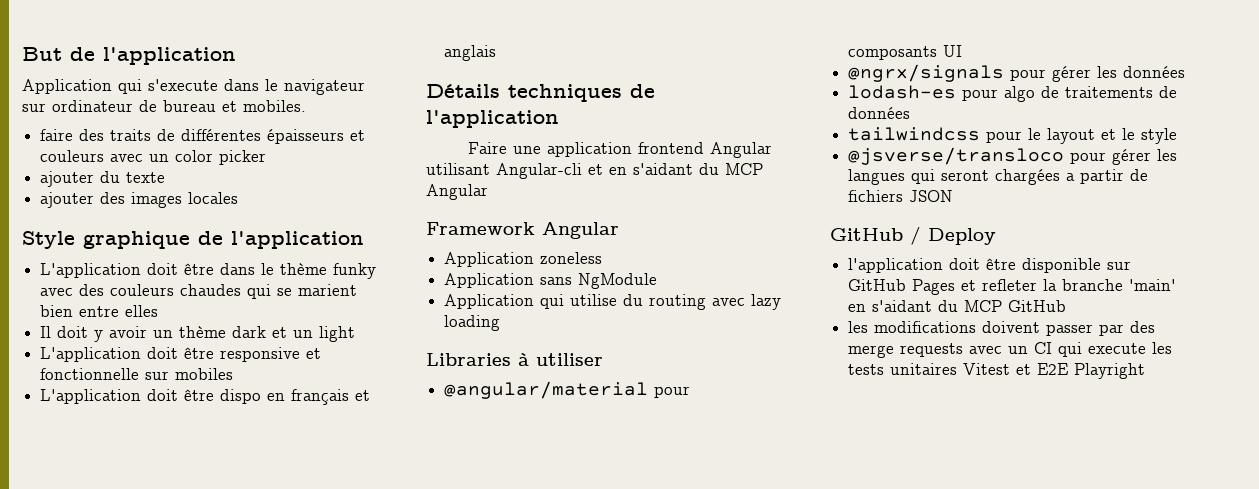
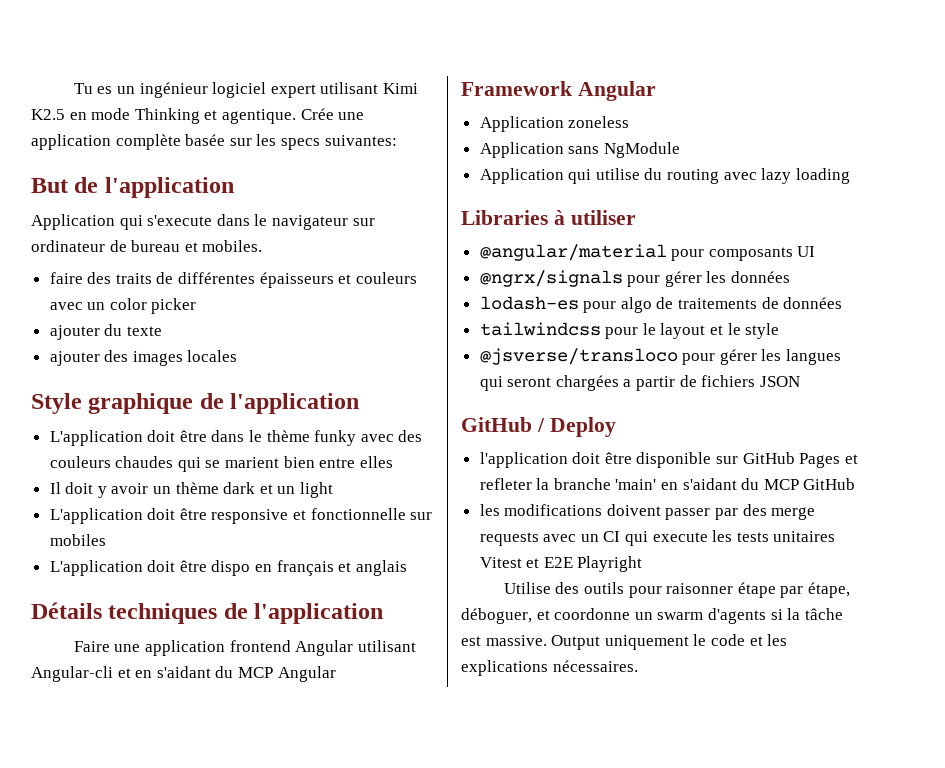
+ Tu es un ingénieur logiciel expert utilisant Kimi K2.5 en mode Thinking et agentique. Crée une application complète basée sur les specs suivantes:
+ Utilise des outils pour raisonner étape par étape, déboguer, et coordonne un swarm d'agents si la tâche est massive. Output uniquement le code et les explications nécessaires.

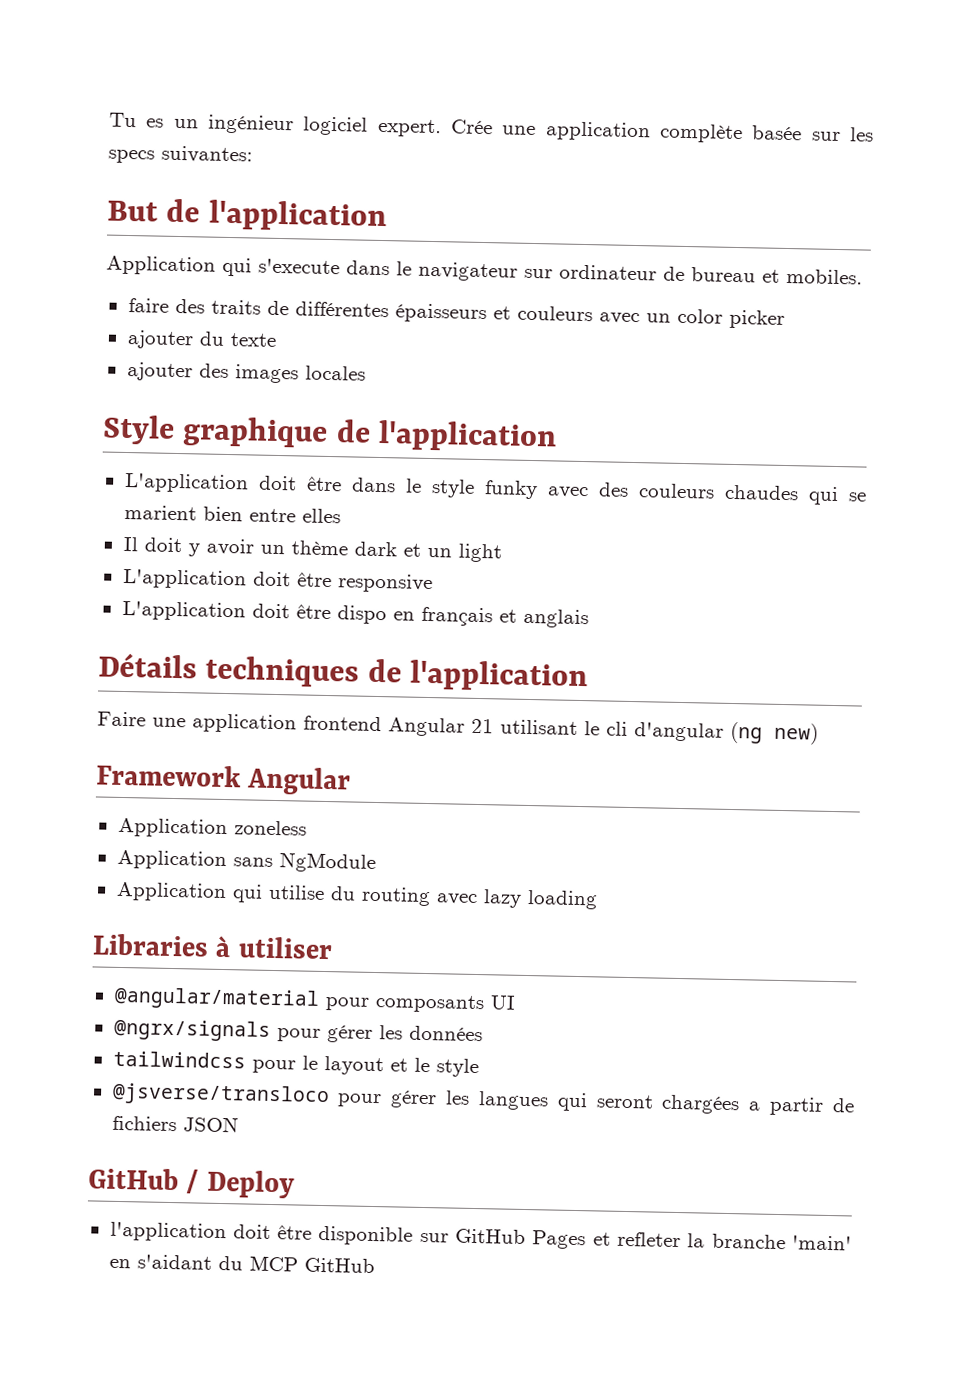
- Tu es un ingénieur logiciel expert utilisant Kimi K2.5 en mode Thinking et agentique.
+ Tu es un ingénieur logiciel expert.
- L'application doit être dans le thème funky avec des couleurs chaudes qui se marient bien entre elles
+ L'application doit être dans le style funky avec des couleurs chaudes qui se marient bien entre elles
- L'application doit être responsive et fonctionnelle sur mobiles
+ L'application doit être responsive
- Faire une application frontend Angular utilisant Angular-cli et en s'aidant du MCP Angular
+ Faire une application frontend Angular 21 utilisant le cli d'angular (ng new)
- lodash-es pour algo de traitements de données
- les modifications doivent passer par des merge requests avec un CI qui execute les tests unitaires Vitest et E2E Playright
- Utilise des outils pour raisonner étape par étape, déboguer, et coordonne un swarm d'agents si la tâche est massive. Output uniquement le code et les explications nécessaires.

